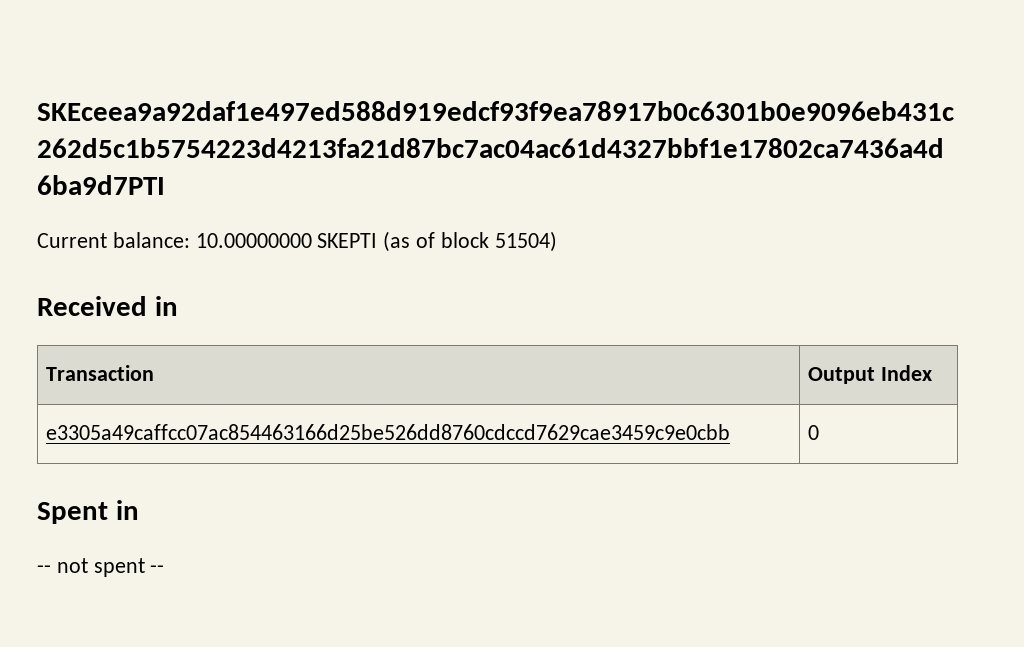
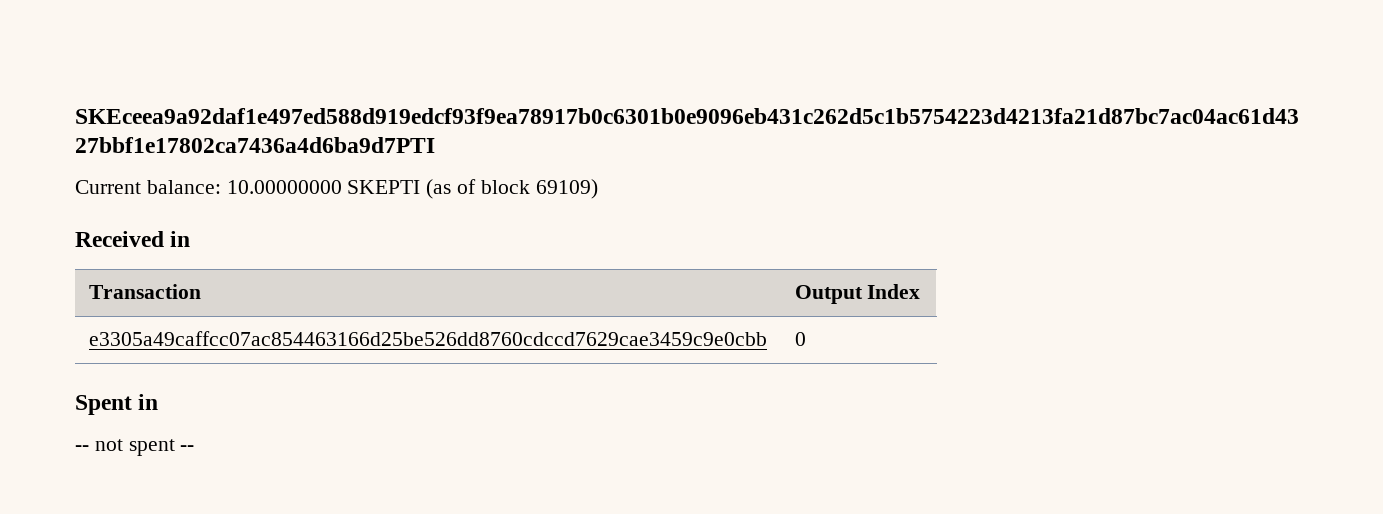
- Current balance: 10.00000000 SKEPTI (as of block 51504)
+ Current balance: 10.00000000 SKEPTI (as of block 69109)

